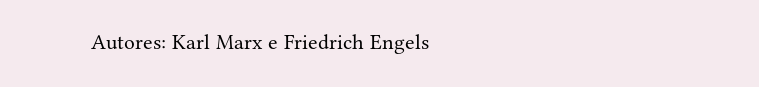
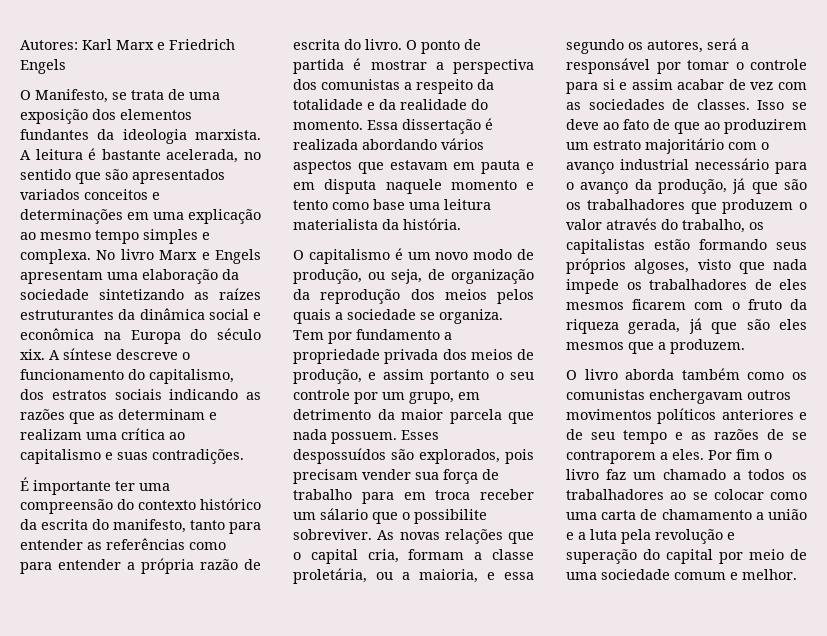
+ O Manifesto, se trata de uma exposição dos elementos fundantes da ideologia marxista. A leitura é bastante acelerada, no sentido que são apresentados variados conceitos e determinações em uma explicação ao mesmo tempo simples e complexa. No livro Marx e Engels apresentam uma elaboração da sociedade sintetizando as raízes estruturantes da dinâmica social e econômica na Europa do século xix. A síntese descreve o funcionamento do capitalismo, dos estratos sociais indicando as razões que as determinam e realizam uma crítica ao capitalismo e suas contradições.
+ É importante ter uma compreensão do contexto histórico da escrita do manifesto, tanto para entender as referências como para entender a própria razão de escrita do livro. O ponto de partida é mostrar a perspectiva dos comunistas a respeito da totalidade e da realidade do momento. Essa dissertação é realizada abordando vários aspectos que estavam em pauta e em disputa naquele momento e tento como base uma leitura materialista da história.
+ O capitalismo é um novo modo de produção, ou seja, de organização da reprodução dos meios pelos quais a sociedade se organiza. Tem por fundamento a propriedade privada dos meios de produção, e assim portanto o seu controle por um grupo, em detrimento da maior parcela que nada possuem. Esses despossuídos são explorados, pois precisam vender sua força de trabalho para em troca receber um sálario que o possibilite sobreviver. As novas relações que o capital cria, formam a classe proletária, ou a maioria, e essa segundo os autores, será a responsável por tomar o controle para si e assim acabar de vez com as sociedades de classes. Isso se deve ao fato de que ao produzirem um estrato majoritário com o avanço industrial necessário para o avanço da produção, já que são os trabalhadores que produzem o valor através do trabalho, os capitalistas estão formando seus próprios algoses, visto que nada impede os trabalhadores de eles mesmos ficarem com o fruto da riqueza gerada, já que são eles mesmos que a produzem.
+ O livro aborda também como os comunistas enchergavam outros movimentos políticos anteriores e de seu tempo e as razões de se contraporem a eles. Por fim o livro faz um chamado a todos os trabalhadores ao se colocar como uma carta de chamamento a união e a luta pela revolução e superação do capital por meio de uma sociedade comum e melhor.

